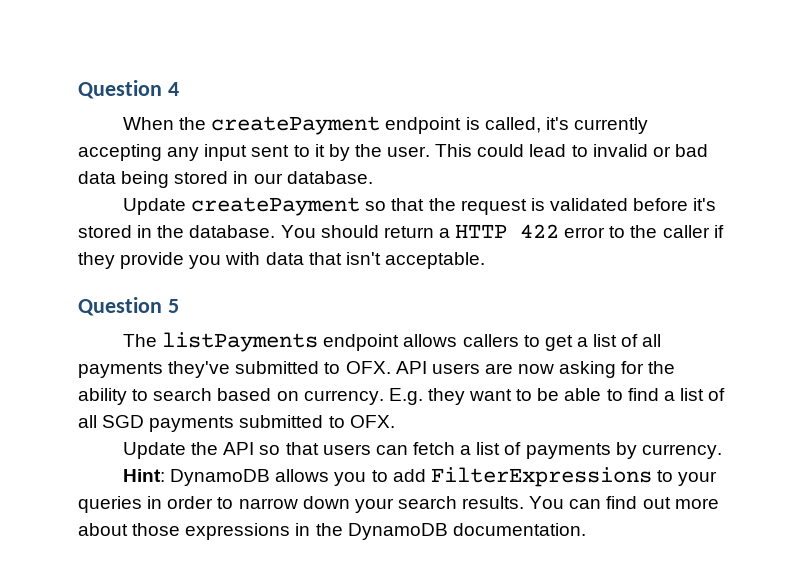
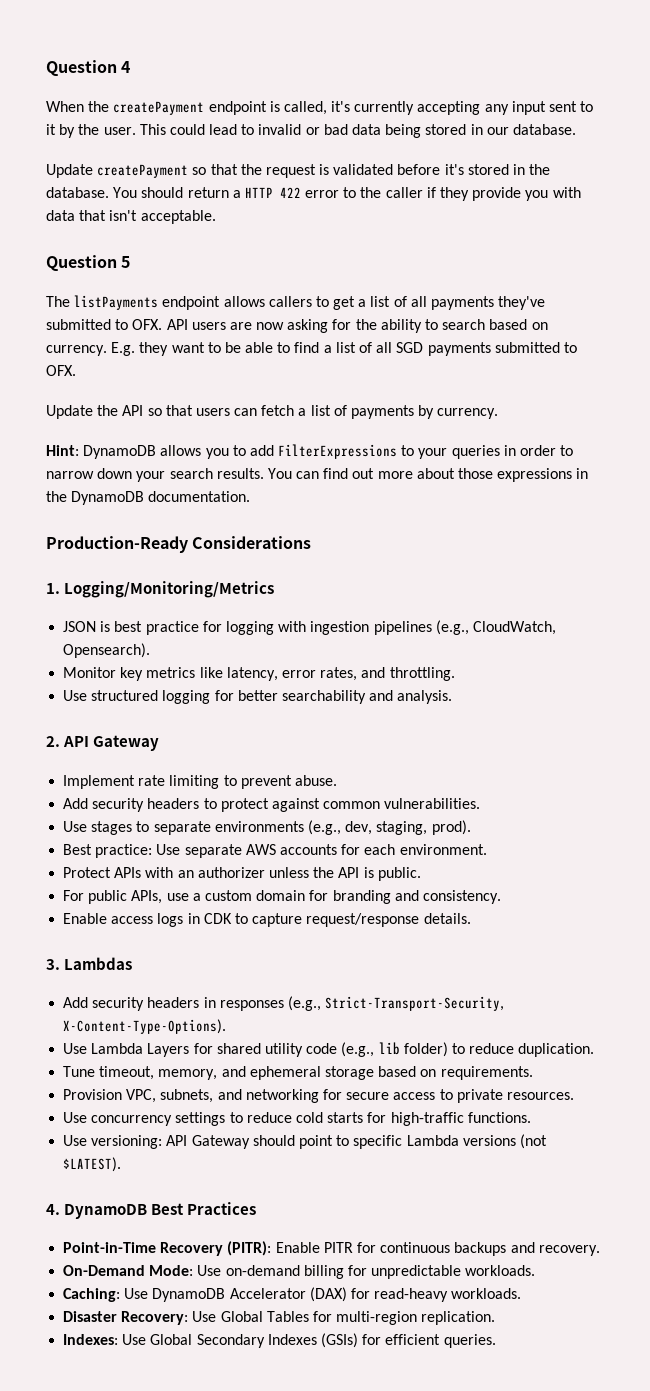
+ Production-Ready Considerations
+ 1. Logging/Monitoring/Metrics
+ JSON is best practice for logging with ingestion pipelines (e.g., CloudWatch, Opensearch).
+ Monitor key metrics like latency, error rates, and throttling.
+ Use structured logging for better searchability and analysis.
+ 2. API Gateway
+ Implement rate limiting to prevent abuse.
+ Add security headers to protect against common vulnerabilities.
+ Use stages to separate environments (e.g., dev, staging, prod).
+ Best practice: Use separate AWS accounts for each environment.
+ Protect APIs with an authorizer unless the API is public.
+ For public APIs, use a custom domain for branding and consistency.
+ Enable access logs in CDK to capture request/response details.
+ 3. Lambdas
+ Add security headers in responses (e.g., Strict-Transport-Security, X-Content-Type-Options).
+ Use Lambda Layers for shared utility code (e.g., lib folder) to reduce duplication.
+ Tune timeout, memory, and ephemeral storage based on requirements.
+ Provision VPC, subnets, and networking for secure access to private resources.
+ Use concurrency settings to reduce cold starts for high-traffic functions.
+ Use versioning: API Gateway should point to specific Lambda versions (not $LATEST).
+ 4. DynamoDB Best Practices
+ Point-in-Time Recovery (PITR): Enable PITR for continuous backups and recovery.
+ On-Demand Mode: Use on-demand billing for unpredictable workloads.
+ Caching: Use DynamoDB Accelerator (DAX) for read-heavy workloads.
+ Disaster Recovery: Use Global Tables for multi-region replication.
+ Indexes: Use Global Secondary Indexes (GSIs) for efficient queries.

